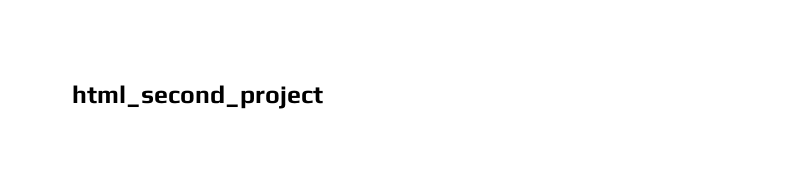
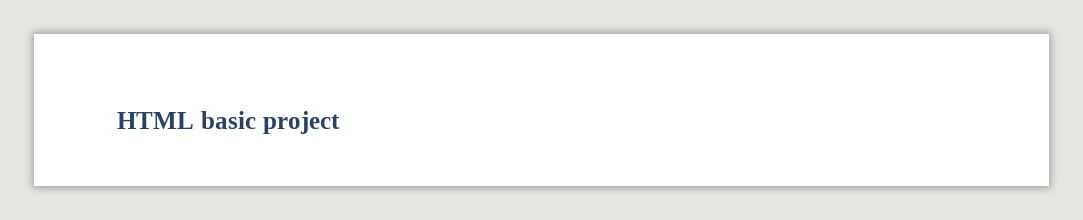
- html_second_project
+ HTML basic project

